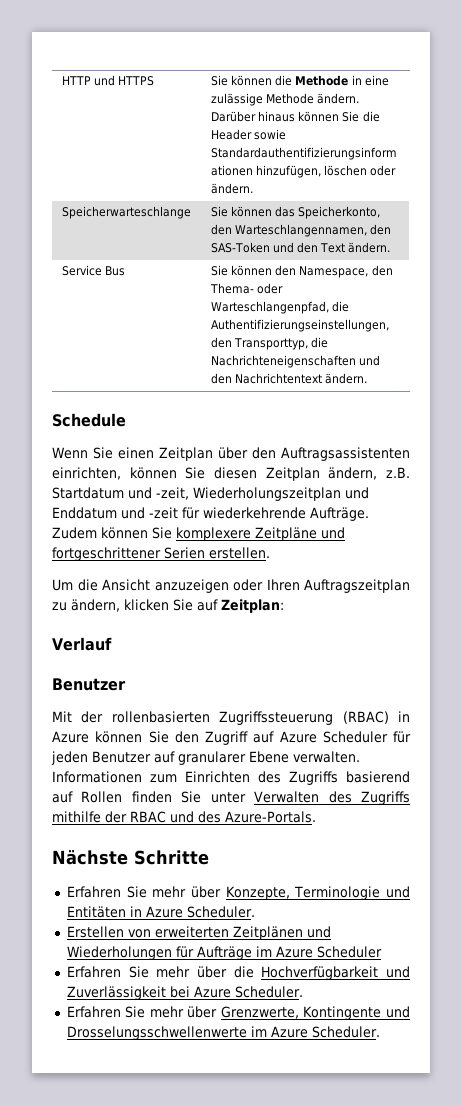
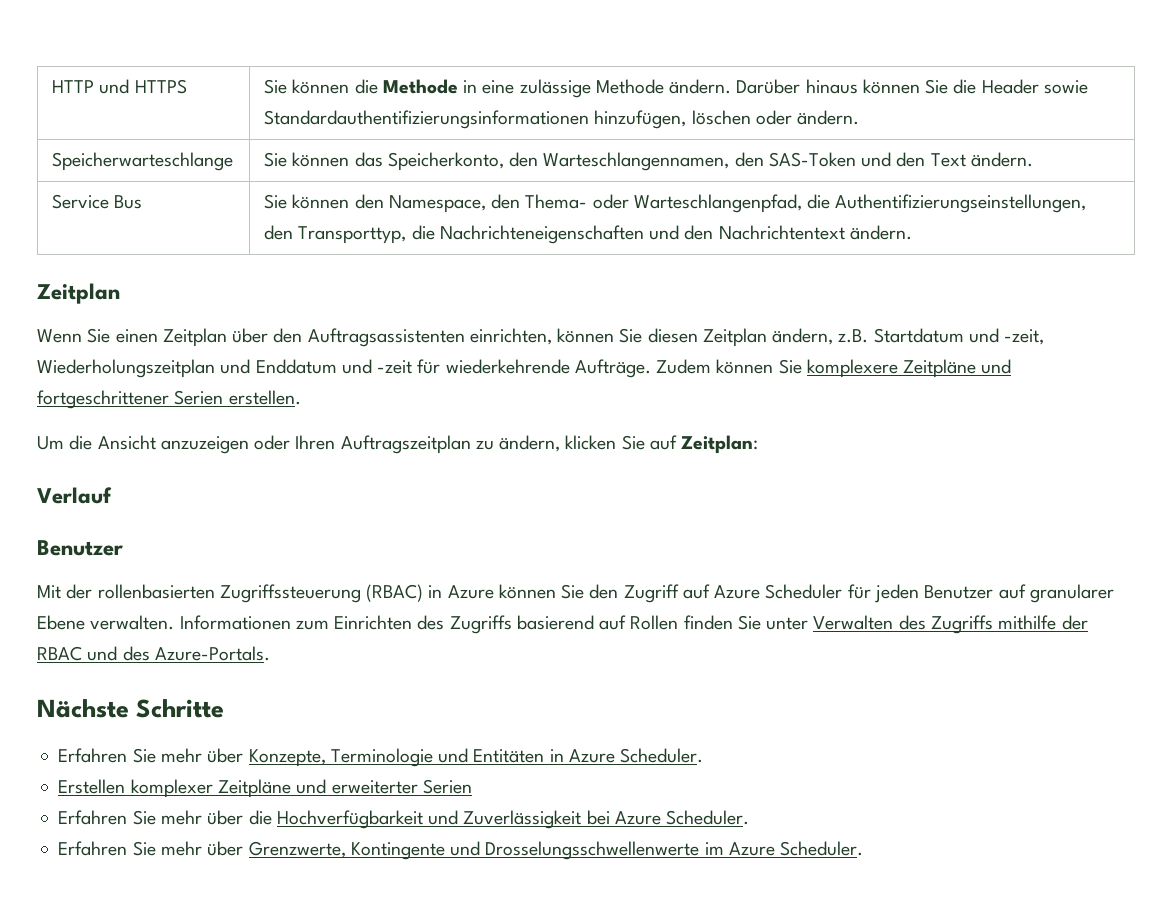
  Service Bus | Sie können den Namespace, den Thema- oder Warteschlangenpfad, die Authentifizierungseinstellungen, den Transporttyp, die Nachrichteneigenschaften und den Nachrichtentext ändern.
- Schedule
+ Zeitplan
- Erstellen von erweiterten Zeitplänen und Wiederholungen für Aufträge im Azure Scheduler
+ Erstellen komplexer Zeitpläne und erweiterter Serien

